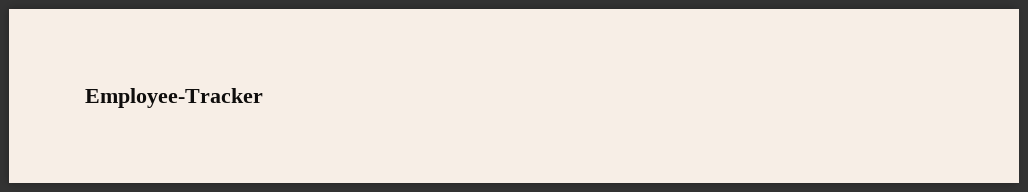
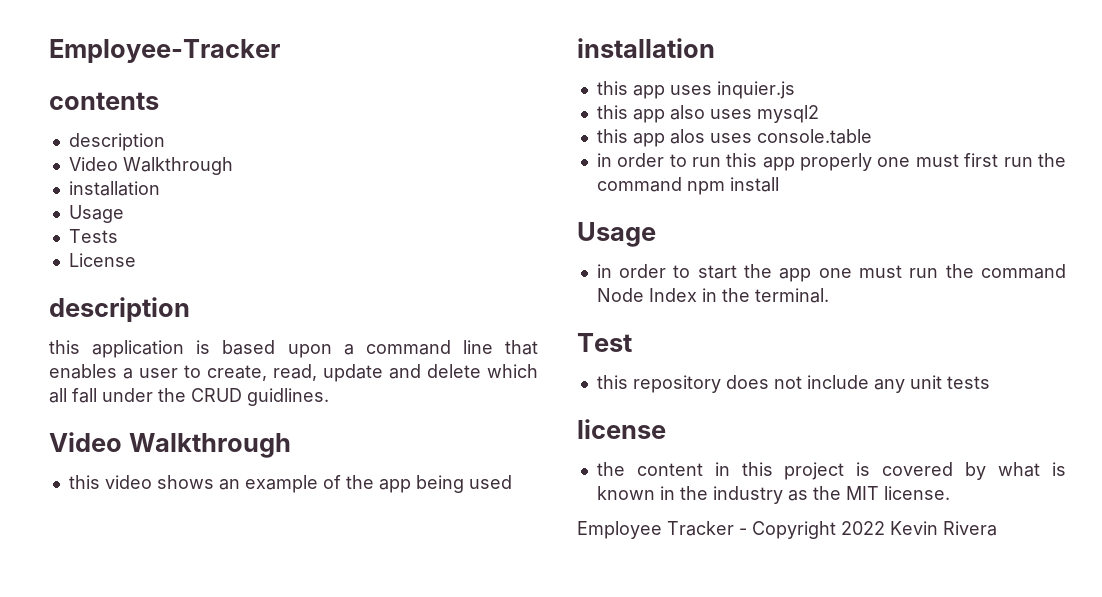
+ contents
+ description
+ Video Walkthrough
+ installation
+ Usage
+ Tests
+ License
+ description
+ this application is based upon a command line that enables a user to create, read, update and delete which all fall under the CRUD guidlines.
+ Video Walkthrough
+ this video shows an example of the app being used
+ installation
+ this app uses inquier.js
+ this app also uses mysql2
+ this app alos uses console.table
+ in order to run this app properly one must first run the command npm install
+ Usage
+ in order to start the app one must run the command Node Index in the terminal.
+ Test
+ this repository does not include any unit tests
+ license
+ the content in this project is covered by what is known in the industry as the MIT license.
+ Employee Tracker - Copyright 2022 Kevin Rivera

